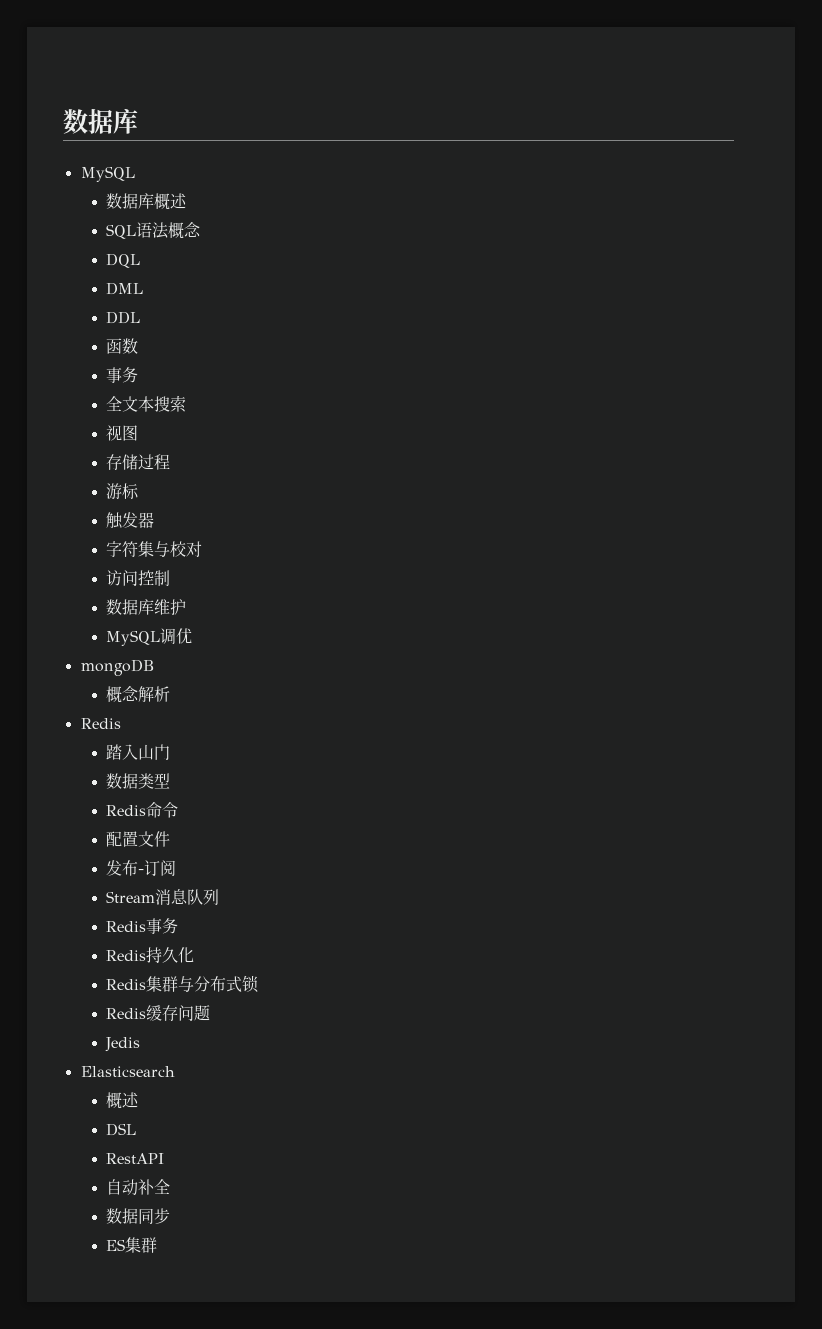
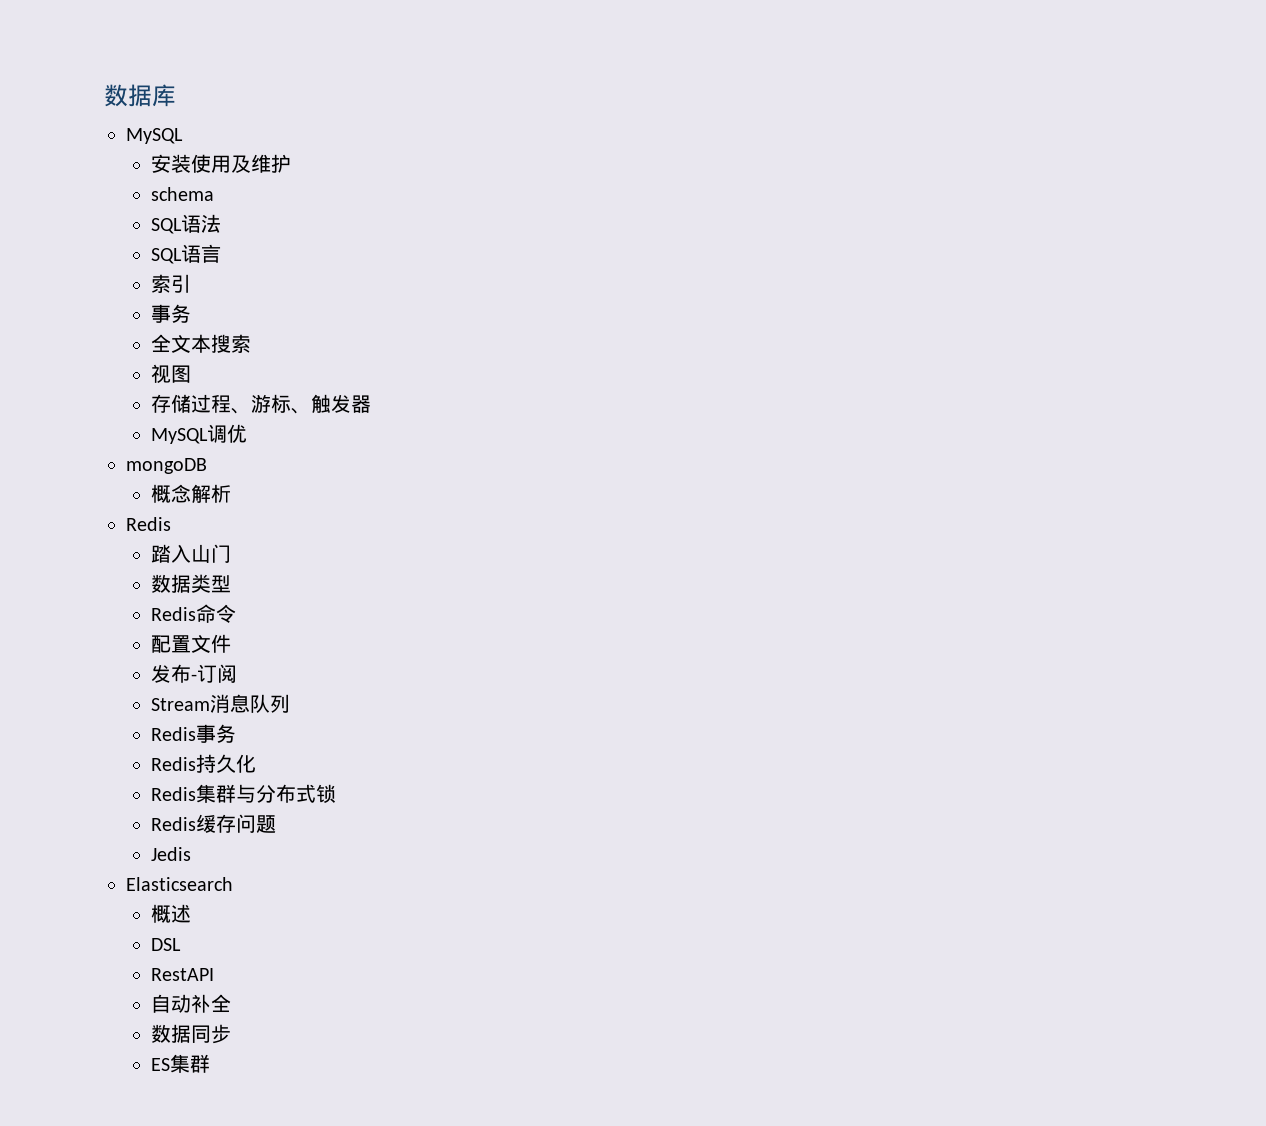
- 数据库概述
- SQL语法概念
- DQL
- DML
- DDL
- 函数
+ 安装使用及维护
+ schema
+ SQL语法
+ SQL语言
+ 索引
- 存储过程
- 游标
- 触发器
+ 存储过程、游标、触发器
- 字符集与校对
- 访问控制
- 数据库维护

